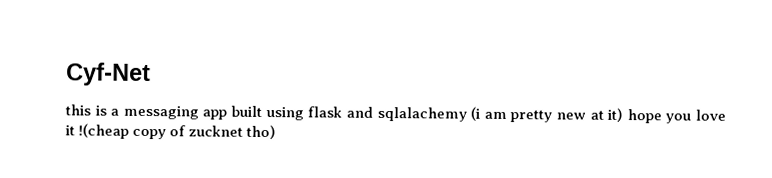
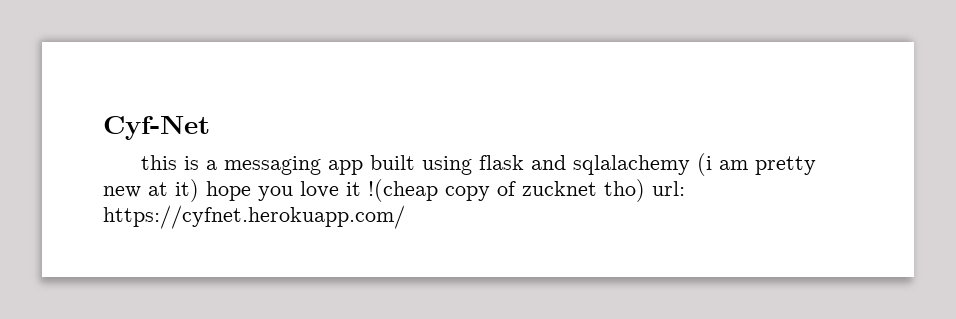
- this is a messaging app built using flask and sqlalachemy (i am pretty new at it) hope you love it !(cheap copy of zucknet tho)
+ this is a messaging app built using flask and sqlalachemy (i am pretty new at it) hope you love it !(cheap copy of zucknet tho) url: https://cyfnet.herokuapp.com/

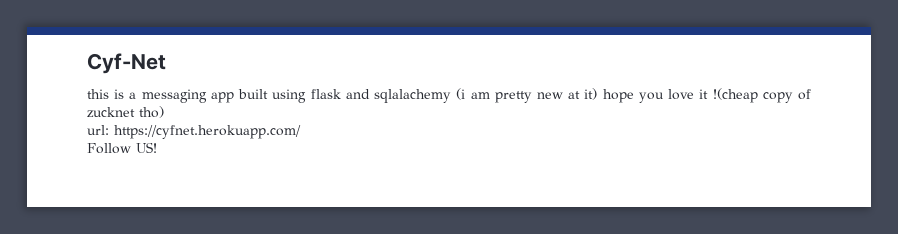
- this is a messaging app built using flask and sqlalachemy (i am pretty new at it) hope you love it !(cheap copy of zucknet tho) url: https://cyfnet.herokuapp.com/
+ this is a messaging app built using flask and sqlalachemy (i am pretty new at it) hope you love it !(cheap copy of zucknet tho)
+ url: https://cyfnet.herokuapp.com/
+ Follow US!

